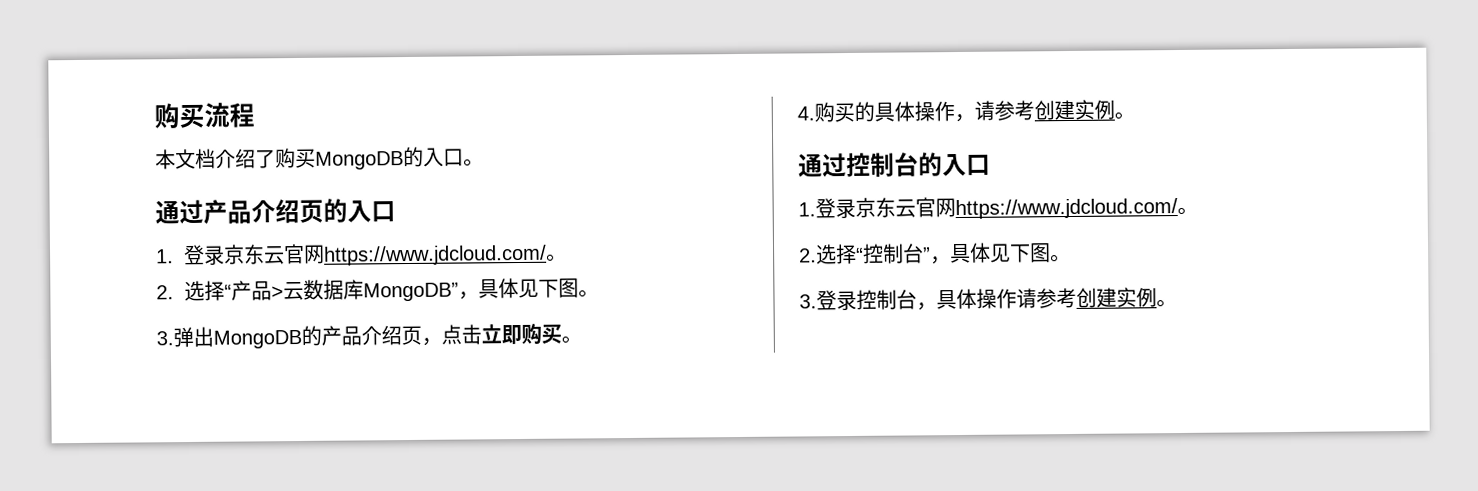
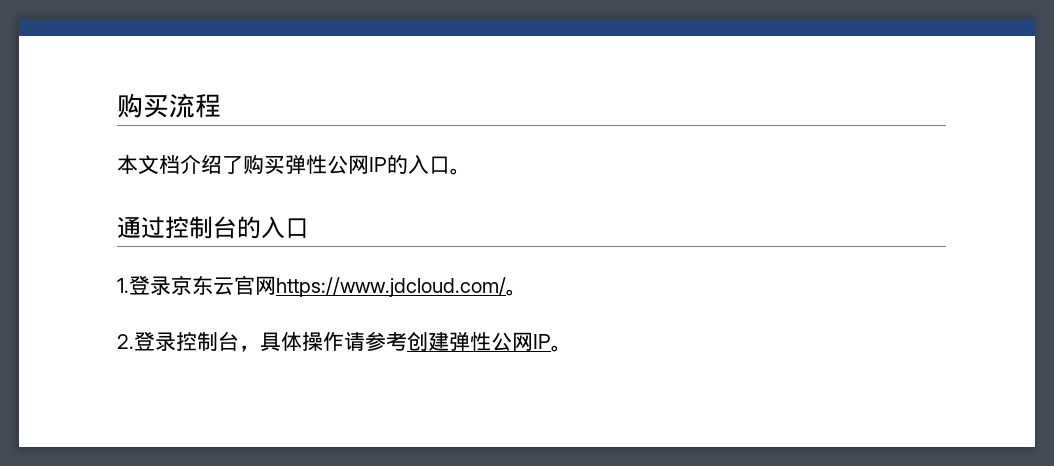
- 本文档介绍了购买MongoDB的入口。
+ 本文档介绍了购买弹性公网IP的入口。
- 通过产品介绍页的入口
- 1.登录京东云官网https://www.jdcloud.com/。
- 2.选择“产品>云数据库MongoDB”，具体见下图。
- 3.弹出MongoDB的产品介绍页，点击立即购买。
- 4.购买的具体操作，请参考创建实例。
- 2.选择“控制台”，具体见下图。
- 3.登录控制台，具体操作请参考创建实例。
+ 2.登录控制台，具体操作请参考创建弹性公网IP。

